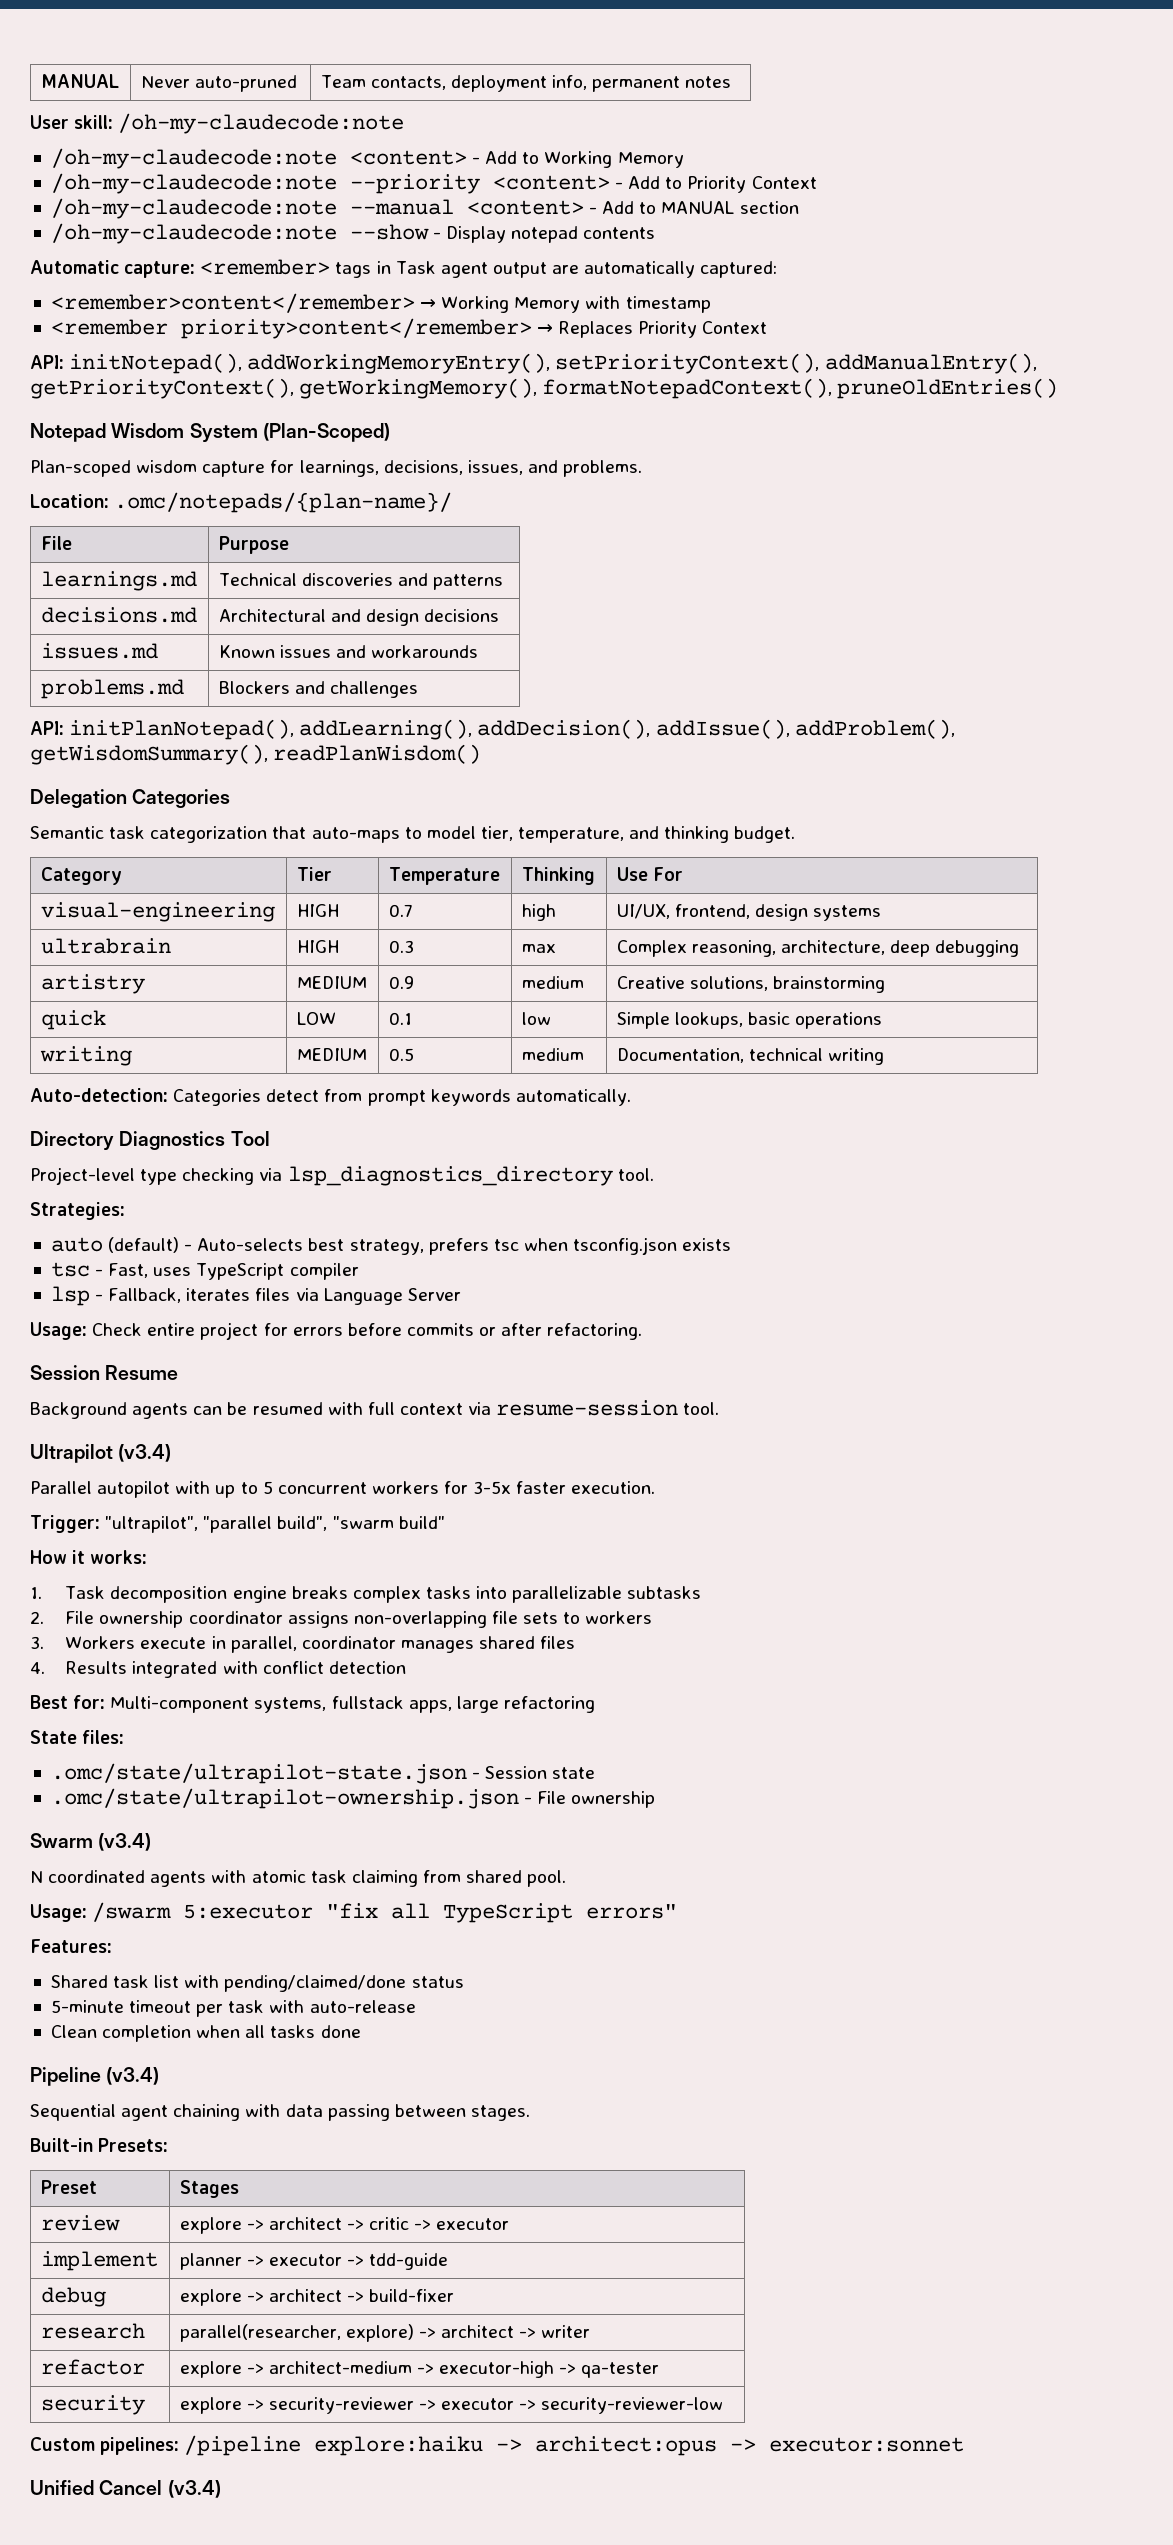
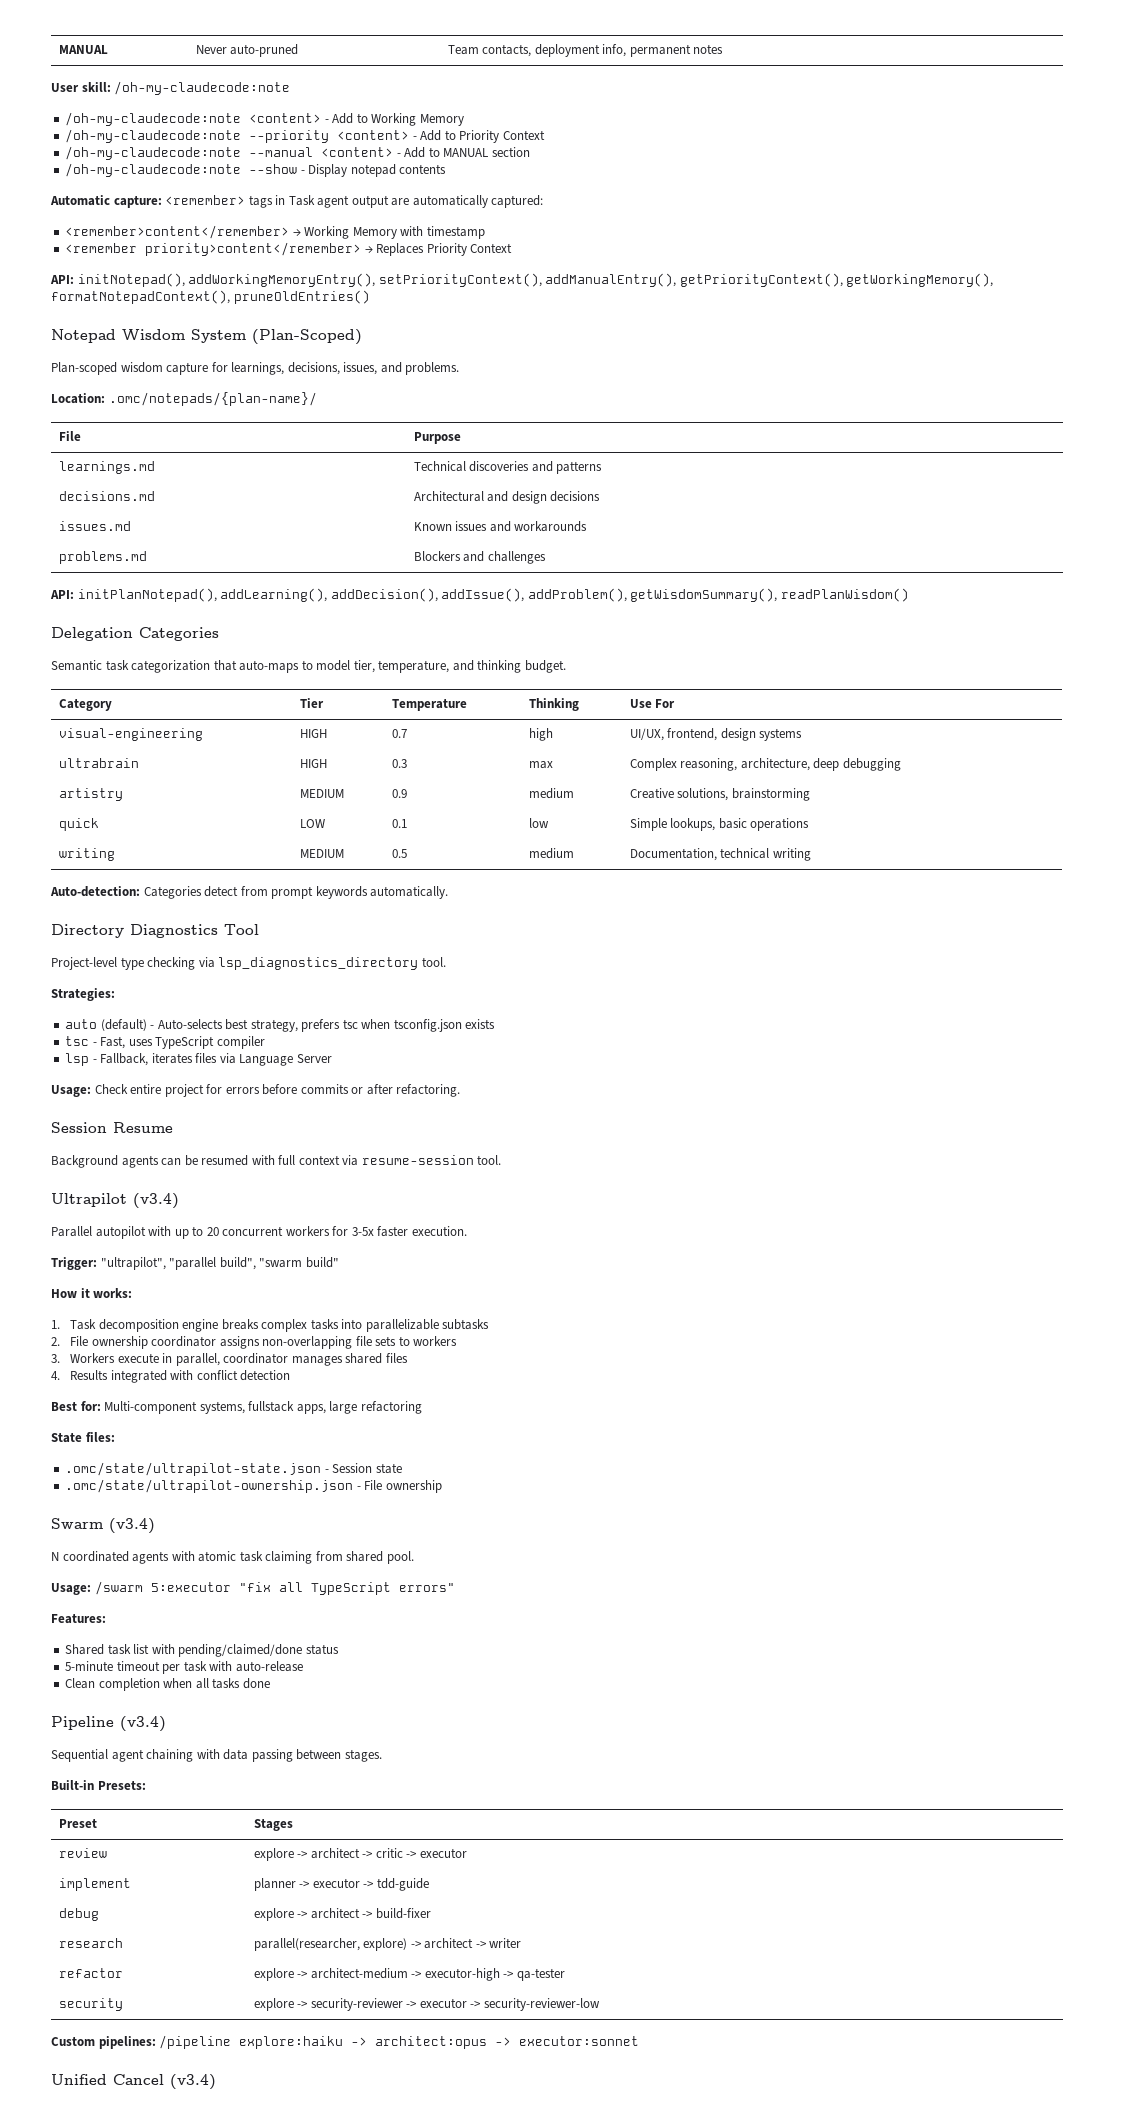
- Parallel autopilot with up to 5 concurrent workers for 3-5x faster execution.
+ Parallel autopilot with up to 20 concurrent workers for 3-5x faster execution.

